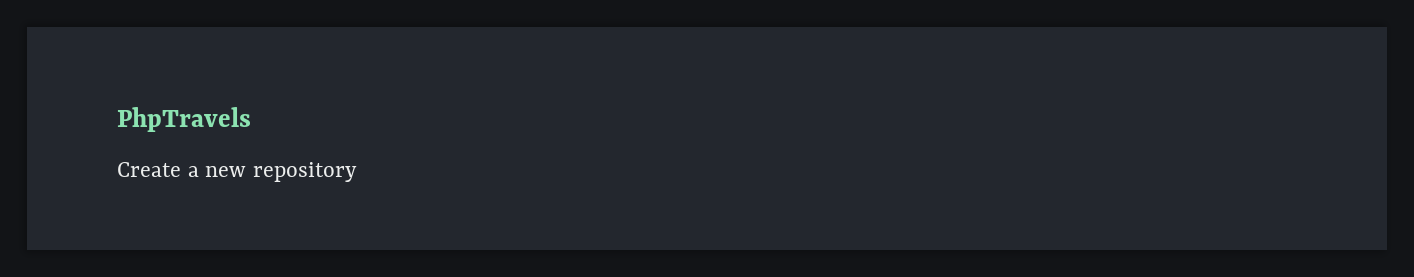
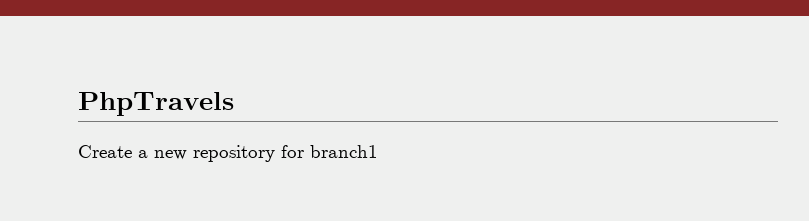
- Create a new repository
+ Create a new repository for branch1

